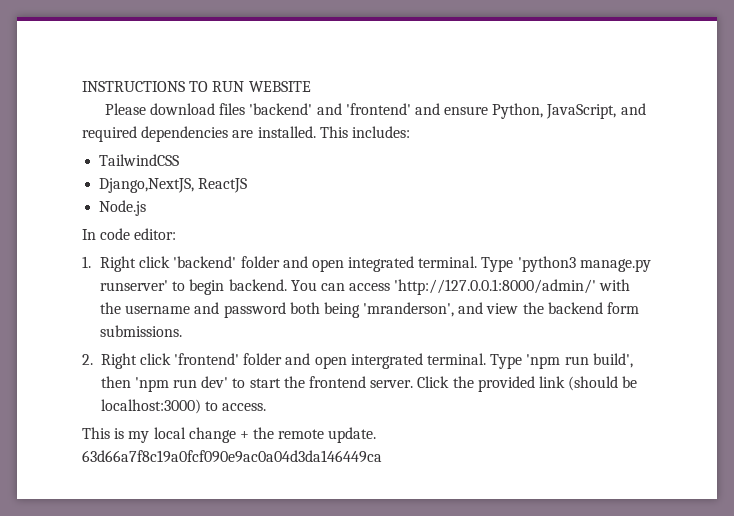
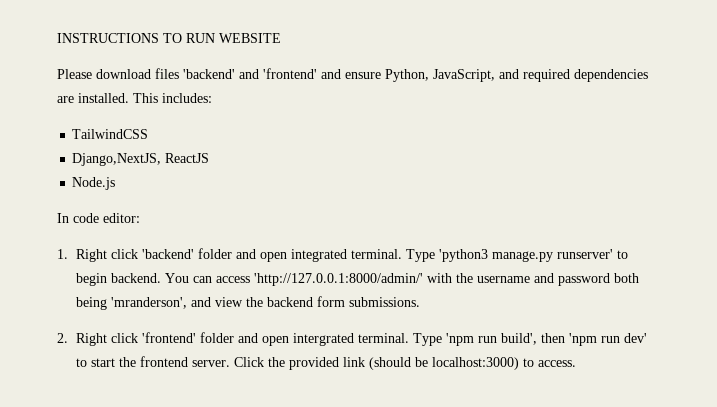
- This is my local change + the remote update. 63d66a7f8c19a0fcf090e9ac0a04d3da146449ca

